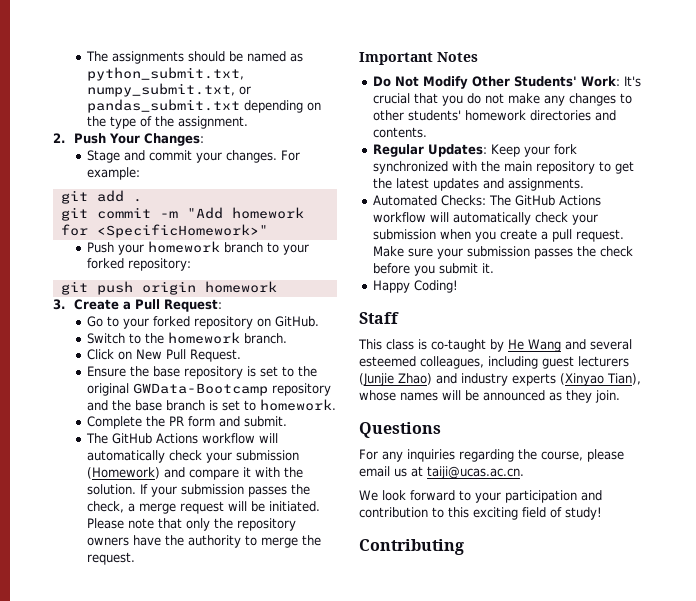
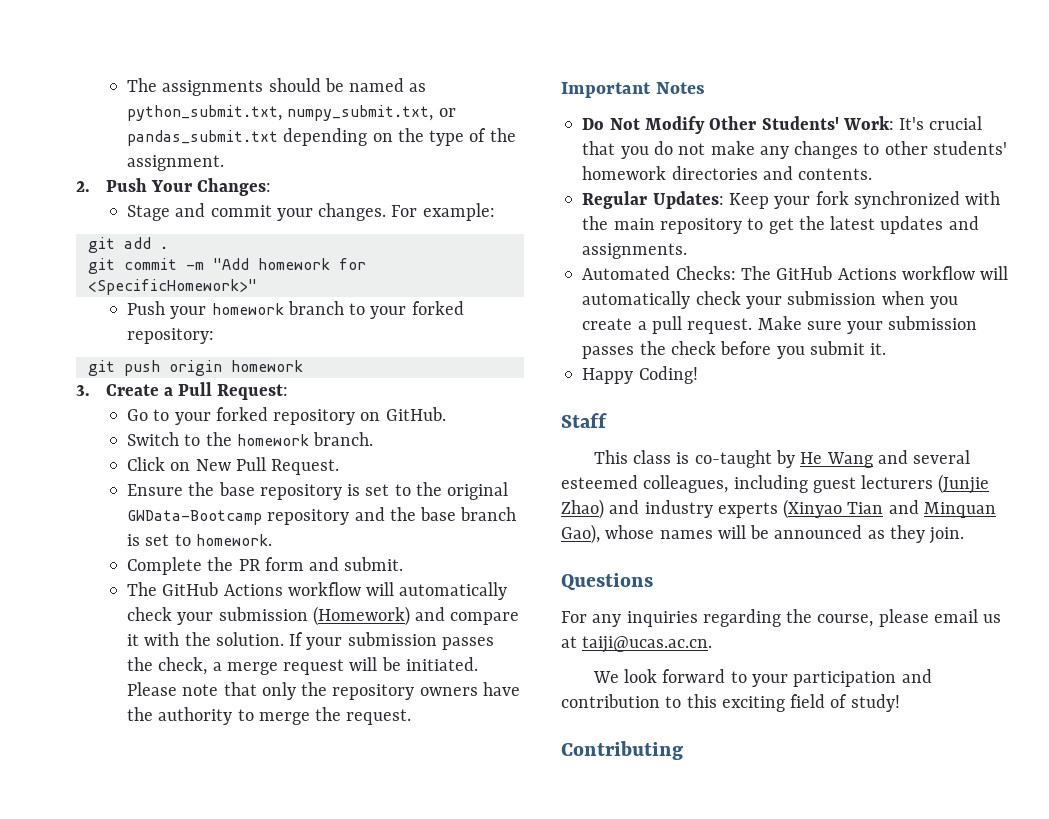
- This class is co-taught by He Wang and several esteemed colleagues, including guest lecturers (Junjie Zhao) and industry experts (Xinyao Tian), whose names will be announced as they join.
+ This class is co-taught by He Wang and several esteemed colleagues, including guest lecturers (Junjie Zhao) and industry experts (Xinyao Tian and Minquan Gao), whose names will be announced as they join.

